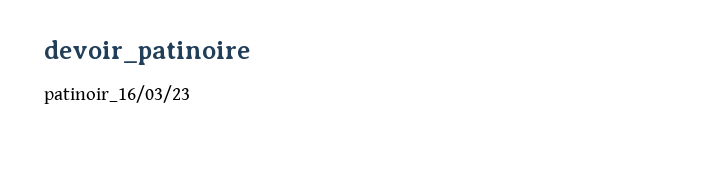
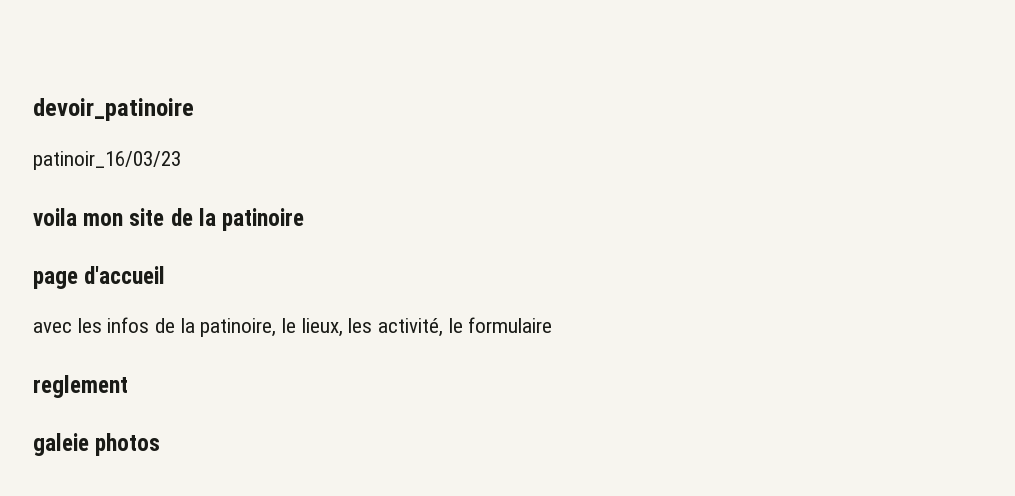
+ voila mon site de la patinoire
+ page d'accueil
+ avec les infos de la patinoire, le lieux, les activité, le formulaire
+ reglement
+ galeie photos

